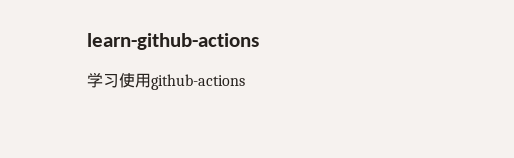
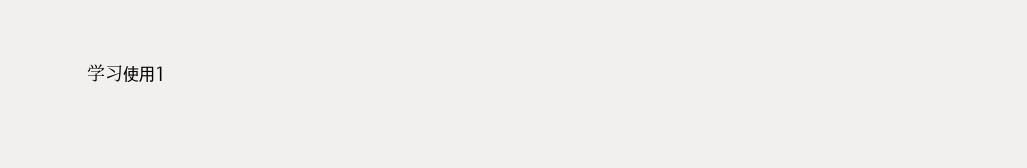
- learn-github-actions
- 学习使用github-actions
+ 学习使用1

